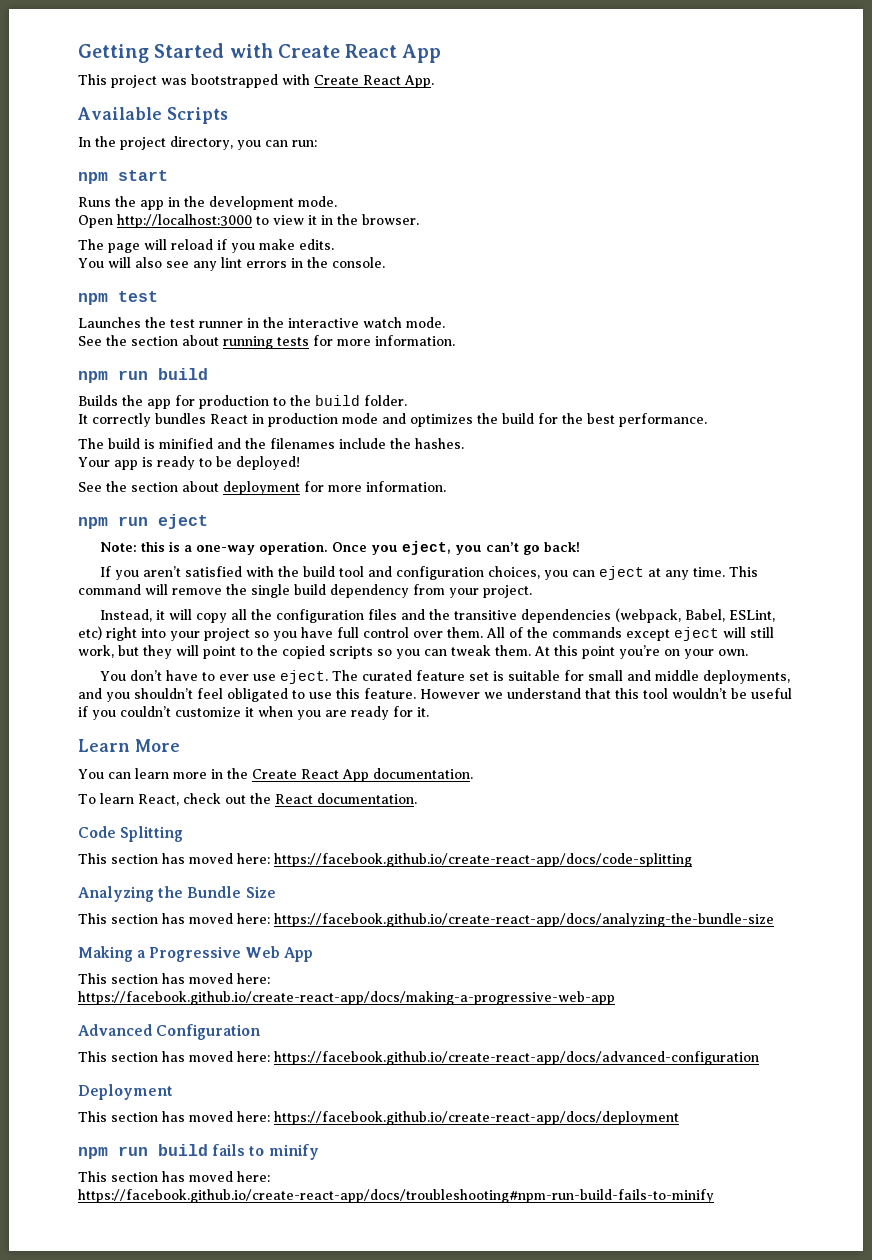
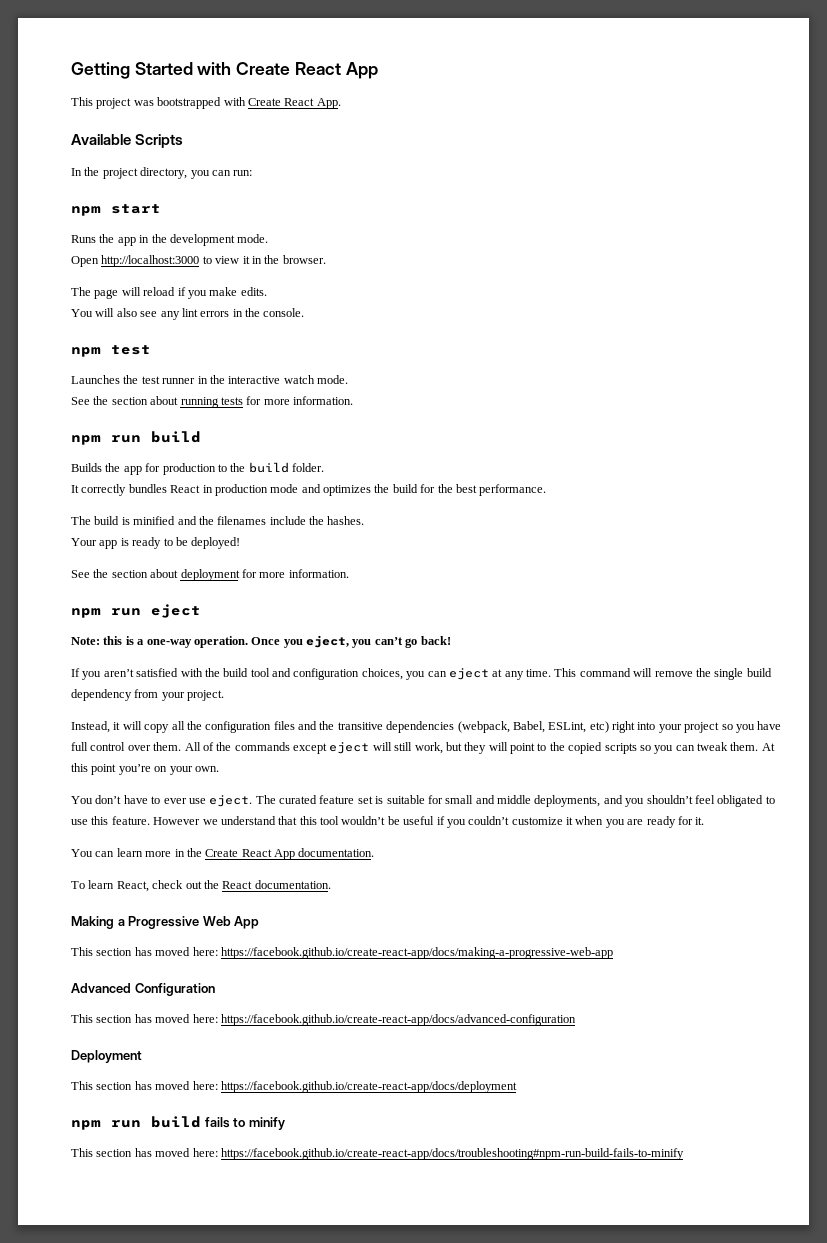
- Learn More
- Code Splitting
- This section has moved here: https://facebook.github.io/create-react-app/docs/code-splitting
- Analyzing the Bundle Size
- This section has moved here: https://facebook.github.io/create-react-app/docs/analyzing-the-bundle-size

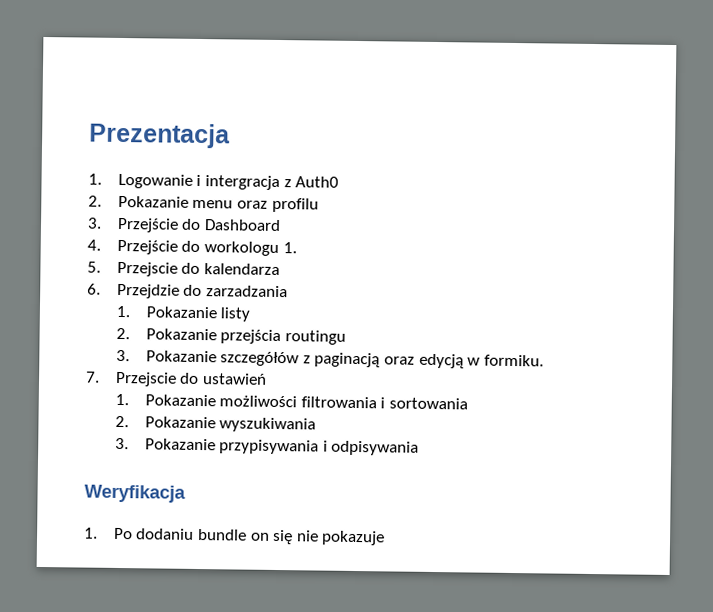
- Getting Started with Create React App
- This project was bootstrapped with Create React App.
- Available Scripts
- In the project directory, you can run:
- npm start
- Runs the app in the development mode.
- Open http://localhost:3000 to view it in the browser.
- The page will reload if you make edits.
- You will also see any lint errors in the console.
- npm test
- Launches the test runner in the interactive watch mode.
- See the section about running tests for more information.
- npm run build
- Builds the app for production to the build folder.
- It correctly bundles React in production mode and optimizes the build for the best performance.
- The build is minified and the filenames include the hashes.
- Your app is ready to be deployed!
- See the section about deployment for more information.
- npm run eject
- Note: this is a one-way operation. Once you eject, you can’t go back!
- If you aren’t satisfied with the build tool and configuration choices, you can eject at any time. This command will remove the single build dependency from your project.
- Instead, it will copy all the configuration files and the transitive dependencies (webpack, Babel, ESLint, etc) right into your project so you have full control over them. All of the commands except eject will still work, but they will point to the copied scripts so you can tweak them. At this point you’re on your own.
- You don’t have to ever use eject. The curated feature set is suitable for small and middle deployments, and you shouldn’t feel obligated to use this feature. However we understand that this tool wouldn’t be useful if you couldn’t customize it when you are ready for it.
- You can learn more in the Create React App documentation.
- To learn React, check out the React documentation.
- Making a Progressive Web App
- This section has moved here: https://facebook.github.io/create-react-app/docs/making-a-progressive-web-app
- Advanced Configuration
- This section has moved here: https://facebook.github.io/create-react-app/docs/advanced-configuration
- Deployment
- This section has moved here: https://facebook.github.io/create-react-app/docs/deployment
- npm run build fails to minify
- This section has moved here: https://facebook.github.io/create-react-app/docs/troubleshooting#npm-run-build-fails-to-minify
+ Prezentacja
+ 1. Logowanie i intergracja z Auth0
+ 2. Pokazanie menu oraz profilu
+ 3. Przejście do Dashboard
+ 4. Przejście do workologu 1.
+ 5. Przejscie do kalendarza
+ 6. Przejdzie do zarzadzania
+ 1. Pokazanie listy
+ 2. Pokazanie przejścia routingu
+ 3. Pokazanie szczegółów z paginacją oraz edycją w formiku.
+ 7. Przejscie do ustawień
+ 1. Pokazanie możliwości filtrowania i sortowania
+ 2. Pokazanie wyszukiwania
+ 3. Pokazanie przypisywania i odpisywania
+ Weryfikacja
+ 1. Po dodaniu bundle on się nie pokazuje

